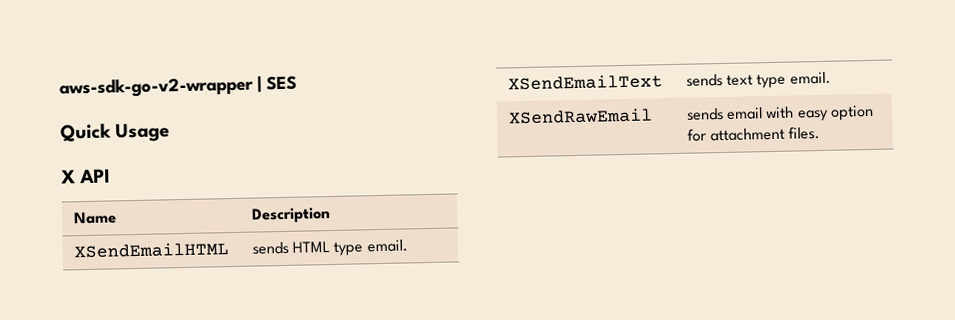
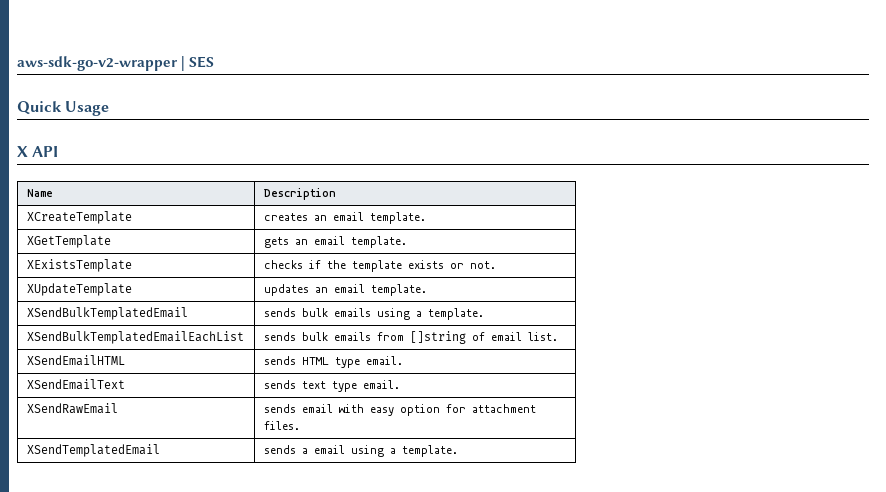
+ XCreateTemplate | creates an email template.
+ XGetTemplate | gets an email template.
+ XExistsTemplate | checks if the template exists or not.
+ XUpdateTemplate | updates an email template.
+ XSendBulkTemplatedEmail | sends bulk emails using a template.
+ XSendBulkTemplatedEmailEachList | sends bulk emails from []string of email list.
+ XSendTemplatedEmail | sends a email using a template.

